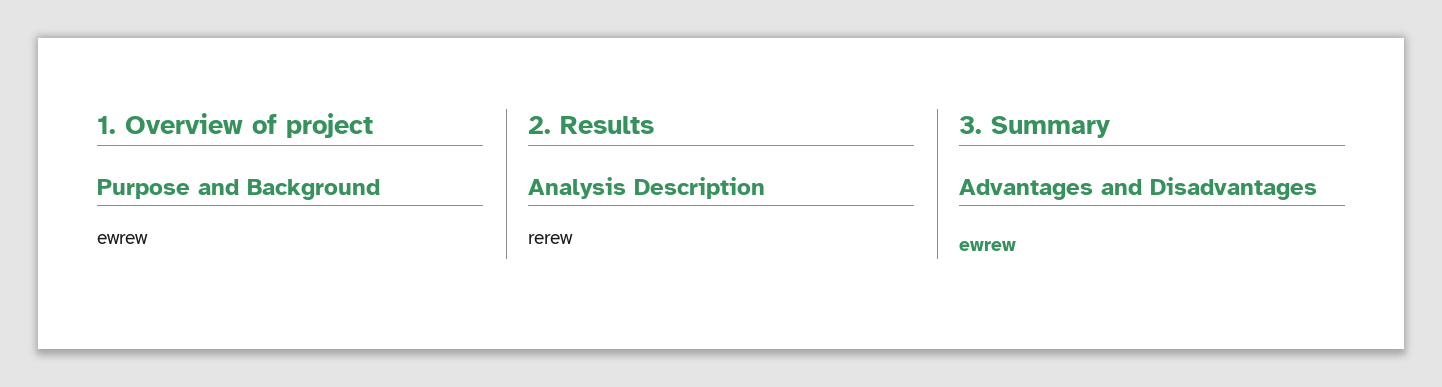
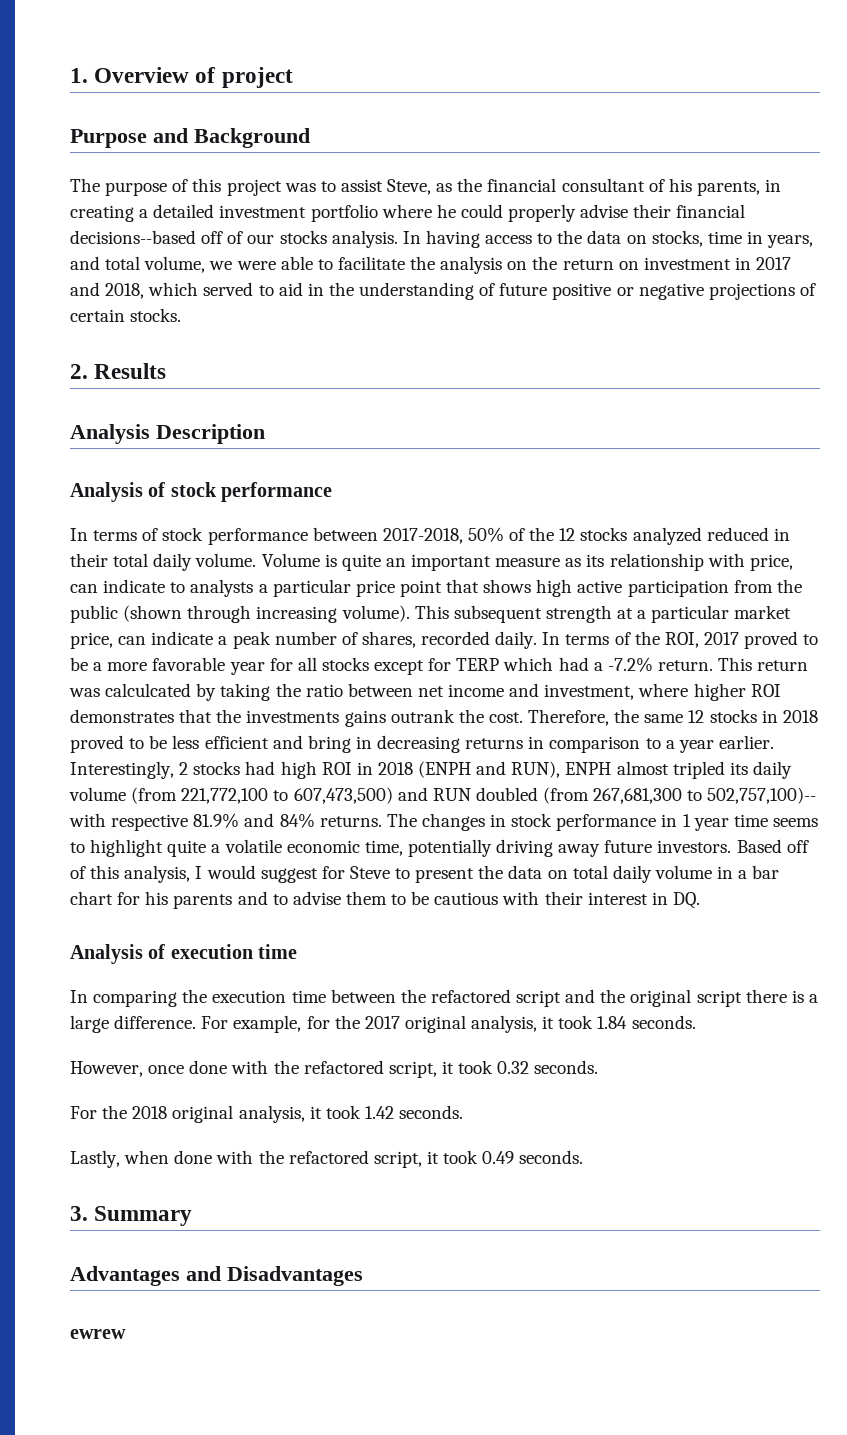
  Purpose and Background
- ewrew
+ The purpose of this project was to assist Steve, as the financial consultant of his parents, in creating a detailed investment portfolio where he could properly advise their financial decisions--based off of our stocks analysis. In having access to the data on stocks, time in years, and total volume, we were able to facilitate the analysis on the return on investment in 2017 and 2018, which served to aid in the understanding of future positive or negative projections of certain stocks.
  2. Results
  Analysis Description
- rerew
+ Analysis of stock performance
+ In terms of stock performance between 2017-2018, 50% of the 12 stocks analyzed reduced in their total daily volume. Volume is quite an important measure as its relationship with price, can indicate to analysts a particular price point that shows high active participation from the public (shown through increasing volume). This subsequent strength at a particular market price, can indicate a peak number of shares, recorded daily. In terms of the ROI, 2017 proved to be a more favorable year for all stocks except for TERP which had a -7.2% return. This return was calculcated by taking the ratio between net income and investment, where higher ROI demonstrates that the investments gains outrank the cost. Therefore, the same 12 stocks in 2018 proved to be less efficient and bring in decreasing returns in comparison to a year earlier. Interestingly, 2 stocks had high ROI in 2018 (ENPH and RUN), ENPH almost tripled its daily volume (from 221,772,100 to 607,473,500) and RUN doubled (from 267,681,300 to 502,757,100)-- with respective 81.9% and 84% returns. The changes in stock performance in 1 year time seems to highlight quite a volatile economic time, potentially driving away future investors. Based off of this analysis, I would suggest for Steve to present the data on total daily volume in a bar chart for his parents and to advise them to be cautious with their interest in DQ.
+ Analysis of execution time
+ In comparing the execution time between the refactored script and the original script there is a large difference. For example, for the 2017 original analysis, it took 1.84 seconds.
+ However, once done with the refactored script, it took 0.32 seconds.
+ For the 2018 original analysis, it took 1.42 seconds.
+ Lastly, when done with the refactored script, it took 0.49 seconds.

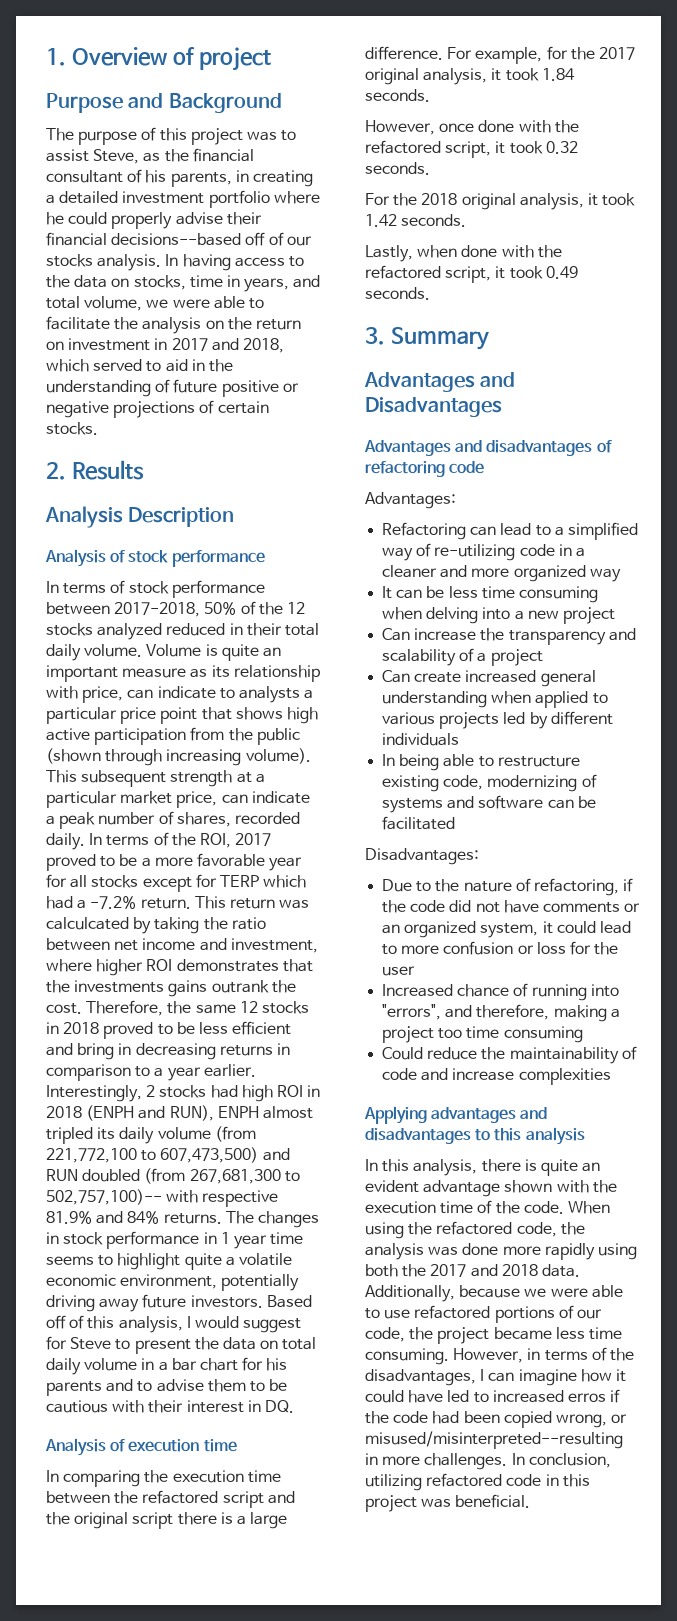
- The changes in stock performance in 1 year time seems to highlight quite a volatile economic time, potentially driving away future investors.
+ The changes in stock performance in 1 year time seems to highlight quite a volatile economic environment, potentially driving away future investors.
- ewrew
+ Advantages and disadvantages of refactoring code
+ Advantages:
+ Refactoring can lead to a simplified way of re-utilizing code in a cleaner and more organized way
+ It can be less time consuming when delving into a new project
+ Can increase the transparency and scalability of a project
+ Can create increased general understanding when applied to various projects led by different individuals
+ In being able to restructure existing code, modernizing of systems and software can be facilitated
+ Disadvantages:
+ Due to the nature of refactoring, if the code did not have comments or an organized system, it could lead to more confusion or loss for the user
+ Increased chance of running into "errors", and therefore, making a project too time consuming
+ Could reduce the maintainability of code and increase complexities
+ Applying advantages and disadvantages to this analysis
+ In this analysis, there is quite an evident advantage shown with the execution time of the code. When using the refactored code, the analysis was done more rapidly using both the 2017 and 2018 data. Additionally, because we were able to use refactored portions of our code, the project became less time consuming. However, in terms of the disadvantages, I can imagine how it could have led to increased erros if the code had been copied wrong, or misused/misinterpreted--resulting in more challenges. In conclusion, utilizing refactored code in this project was beneficial.

